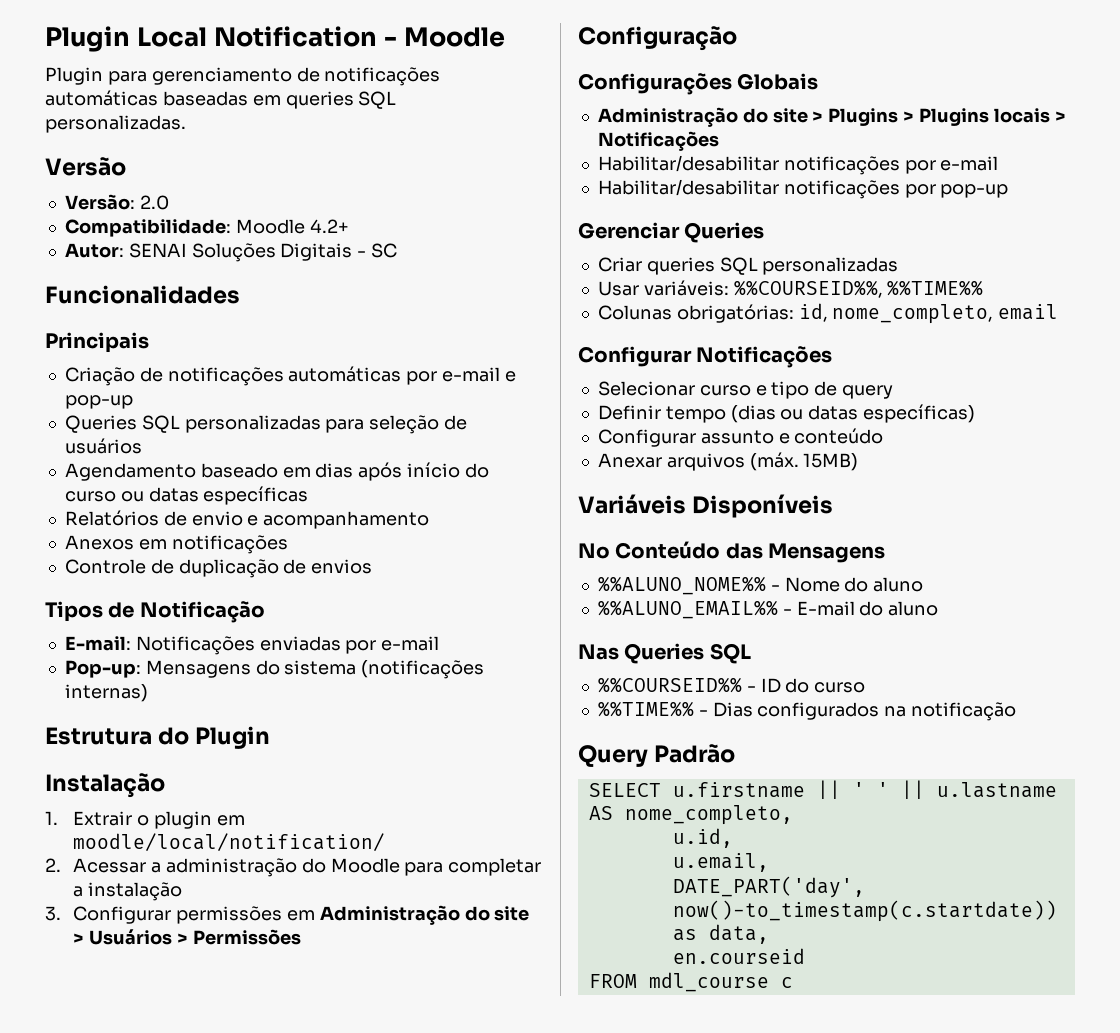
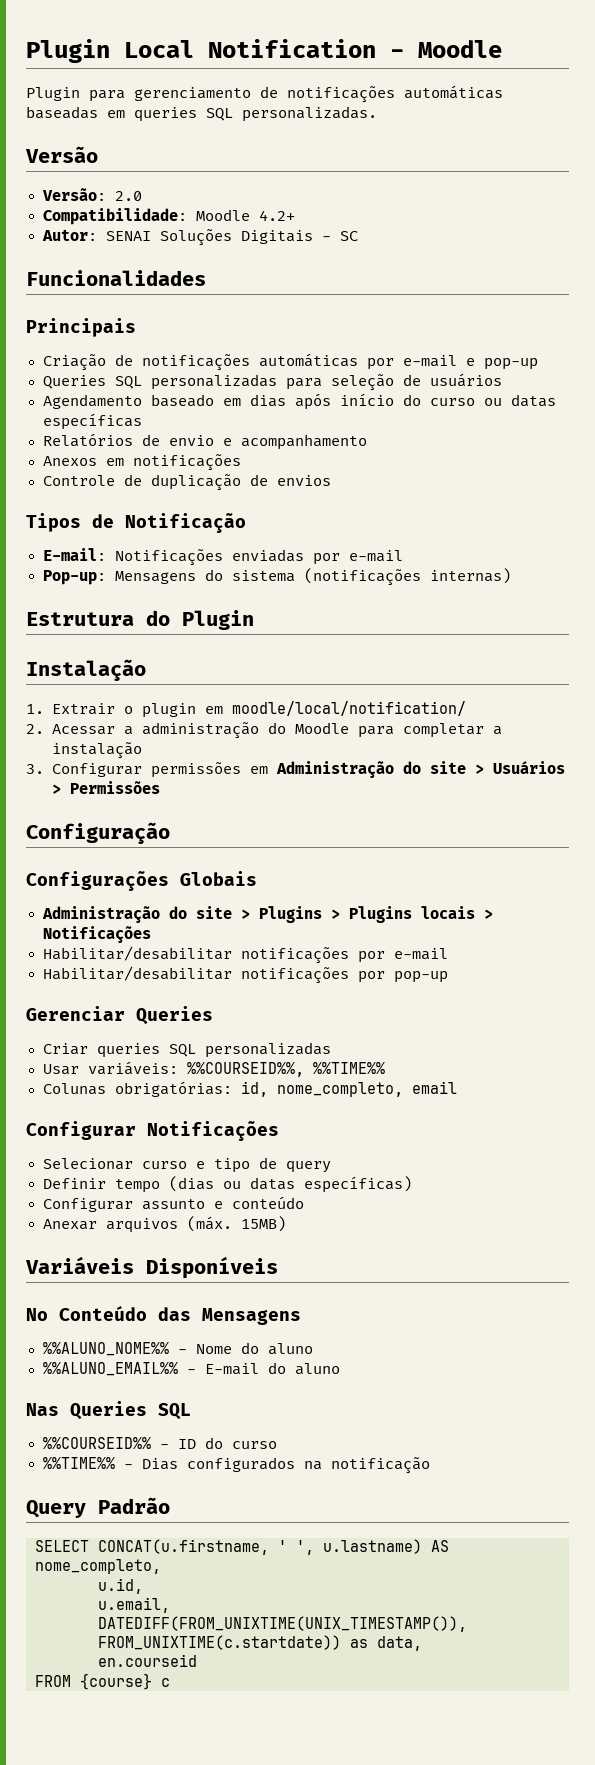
- SELECT u.firstname || ' ' || u.lastname AS nome_completo,
+ SELECT CONCAT(u.firstname, ' ', u.lastname) AS nome_completo,
- DATE_PART('day', now()-to_timestamp(c.startdate)) as data,
+ DATEDIFF(FROM_UNIXTIME(UNIX_TIMESTAMP()), FROM_UNIXTIME(c.startdate)) as data,
- FROM mdl_course c
+ FROM {course} c

